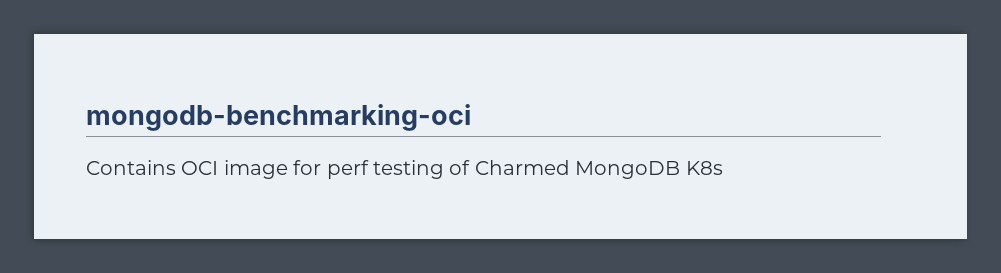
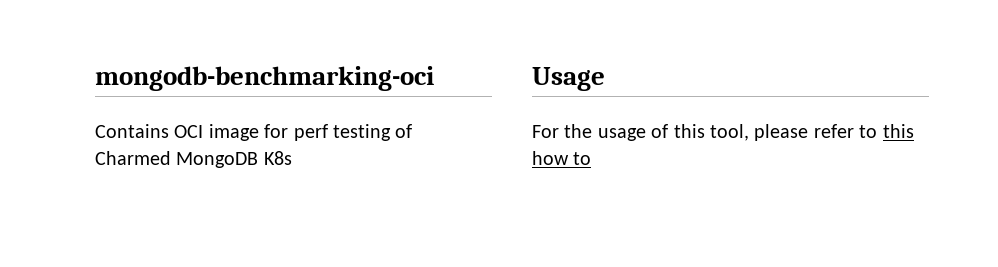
+ Usage
+ For the usage of this tool, please refer to this how to

